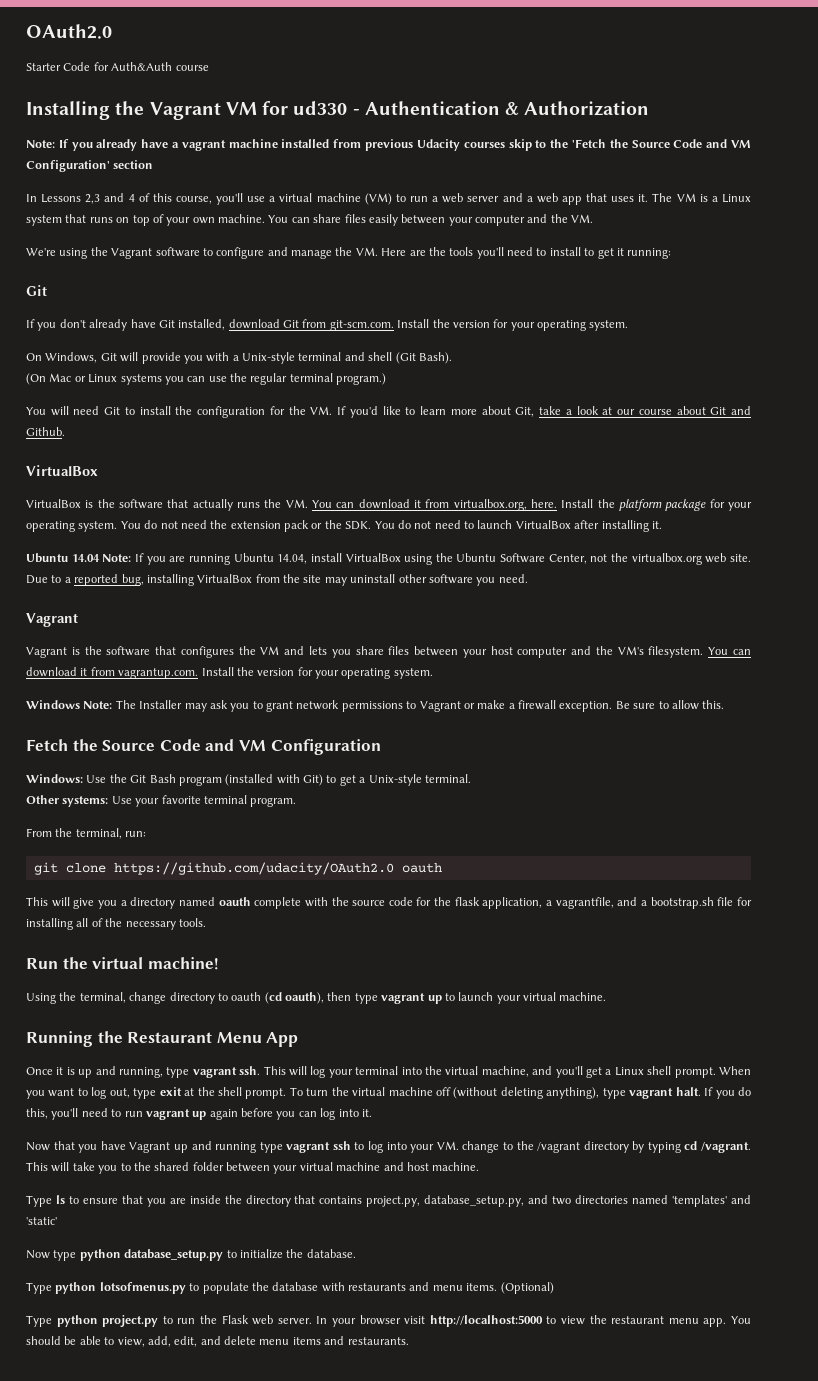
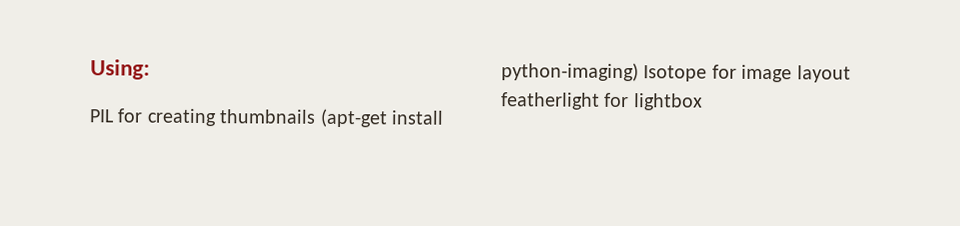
- OAuth2.0
- Starter Code for Auth&Auth course
- Installing the Vagrant VM for ud330 - Authentication & Authorization
- Note: If you already have a vagrant machine installed from previous Udacity courses skip to the 'Fetch the Source Code and VM Configuration' section
- In Lessons 2,3 and 4 of this course, you'll use a virtual machine (VM) to run a web server and a web app that uses it. The VM is a Linux system that runs on top of your own machine. You can share files easily between your computer and the VM.
- We're using the Vagrant software to configure and manage the VM. Here are the tools you'll need to install to get it running:
- Git
- If you don't already have Git installed, download Git from git-scm.com. Install the version for your operating system.
- On Windows, Git will provide you with a Unix-style terminal and shell (Git Bash).
- (On Mac or Linux systems you can use the regular terminal program.)
- You will need Git to install the configuration for the VM. If you'd like to learn more about Git, take a look at our course about Git and Github.
- VirtualBox
- VirtualBox is the software that actually runs the VM. You can download it from virtualbox.org, here. Install the platform package for your operating system. You do not need the extension pack or the SDK. You do not need to launch VirtualBox after installing it.
- Ubuntu 14.04 Note: If you are running Ubuntu 14.04, install VirtualBox using the Ubuntu Software Center, not the virtualbox.org web site. Due to a reported bug, installing VirtualBox from the site may uninstall other software you need.
- Vagrant
- Vagrant is the software that configures the VM and lets you share files between your host computer and the VM's filesystem. You can download it from vagrantup.com. Install the version for your operating system.
- Windows Note: The Installer may ask you to grant network permissions to Vagrant or make a firewall exception. Be sure to allow this.
- Fetch the Source Code and VM Configuration
- Windows: Use the Git Bash program (installed with Git) to get a Unix-style terminal.
- Other systems: Use your favorite terminal program.
- From the terminal, run:
- git clone https://github.com/udacity/OAuth2.0 oauth
- This will give you a directory named oauth complete with the source code for the flask application, a vagrantfile, and a bootstrap.sh file for installing all of the necessary tools.
- Run the virtual machine!
- Using the terminal, change directory to oauth (cd oauth), then type vagrant up to launch your virtual machine.
- Running the Restaurant Menu App
- Once it is up and running, type vagrant ssh. This will log your terminal into the virtual machine, and you'll get a Linux shell prompt. When you want to log out, type exit at the shell prompt. To turn the virtual machine off (without deleting anything), type vagrant halt. If you do this, you'll need to run vagrant up again before you can log into it.
- Now that you have Vagrant up and running type vagrant ssh to log into your VM. change to the /vagrant directory by typing cd /vagrant. This will take you to the shared folder between your virtual machine and host machine.
- Type ls to ensure that you are inside the directory that contains project.py, database_setup.py, and two directories named 'templates' and 'static'
- Now type python database_setup.py to initialize the database.
- Type python lotsofmenus.py to populate the database with restaurants and menu items. (Optional)
- Type python project.py to run the Flask web server. In your browser visit http://localhost:5000 to view the restaurant menu app. You should be able to view, add, edit, and delete menu items and restaurants.
+ Using:
+ PIL for creating thumbnails (apt-get install python-imaging) Isotope for image layout featherlight for lightbox

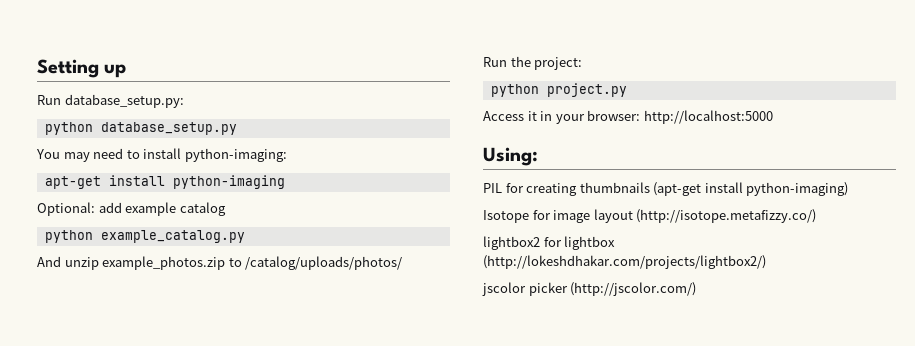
+ Setting up
+ Run database_setup.py:
+ python database_setup.py
+ You may need to install python-imaging:
+ apt-get install python-imaging
+ Optional: add example catalog
+ python example_catalog.py
+ And unzip example_photos.zip to /catalog/uploads/photos/
+ Run the project:
+ python project.py
+ Access it in your browser: http://localhost:5000
- PIL for creating thumbnails (apt-get install python-imaging) Isotope for image layout featherlight for lightbox
+ PIL for creating thumbnails (apt-get install python-imaging)
+ Isotope for image layout (http://isotope.metafizzy.co/)
+ lightbox2 for lightbox (http://lokeshdhakar.com/projects/lightbox2/)
+ jscolor picker (http://jscolor.com/)

